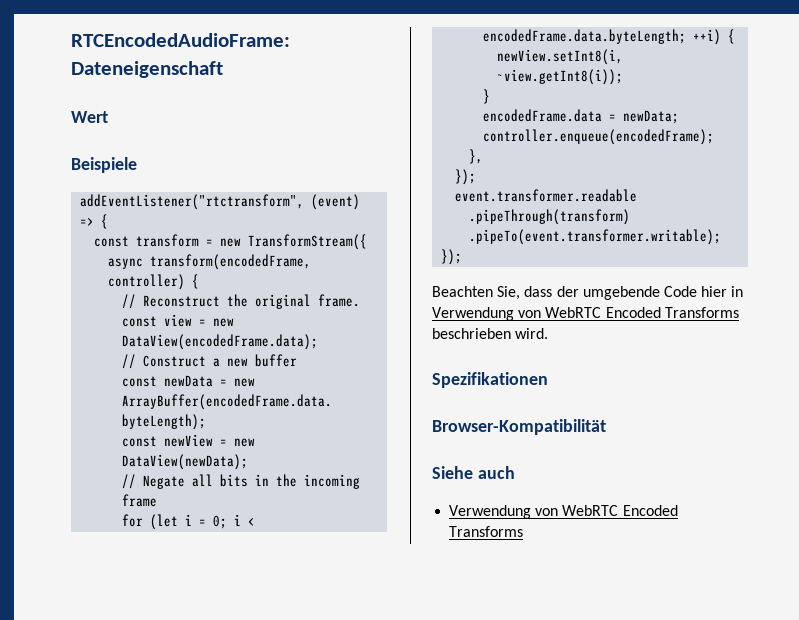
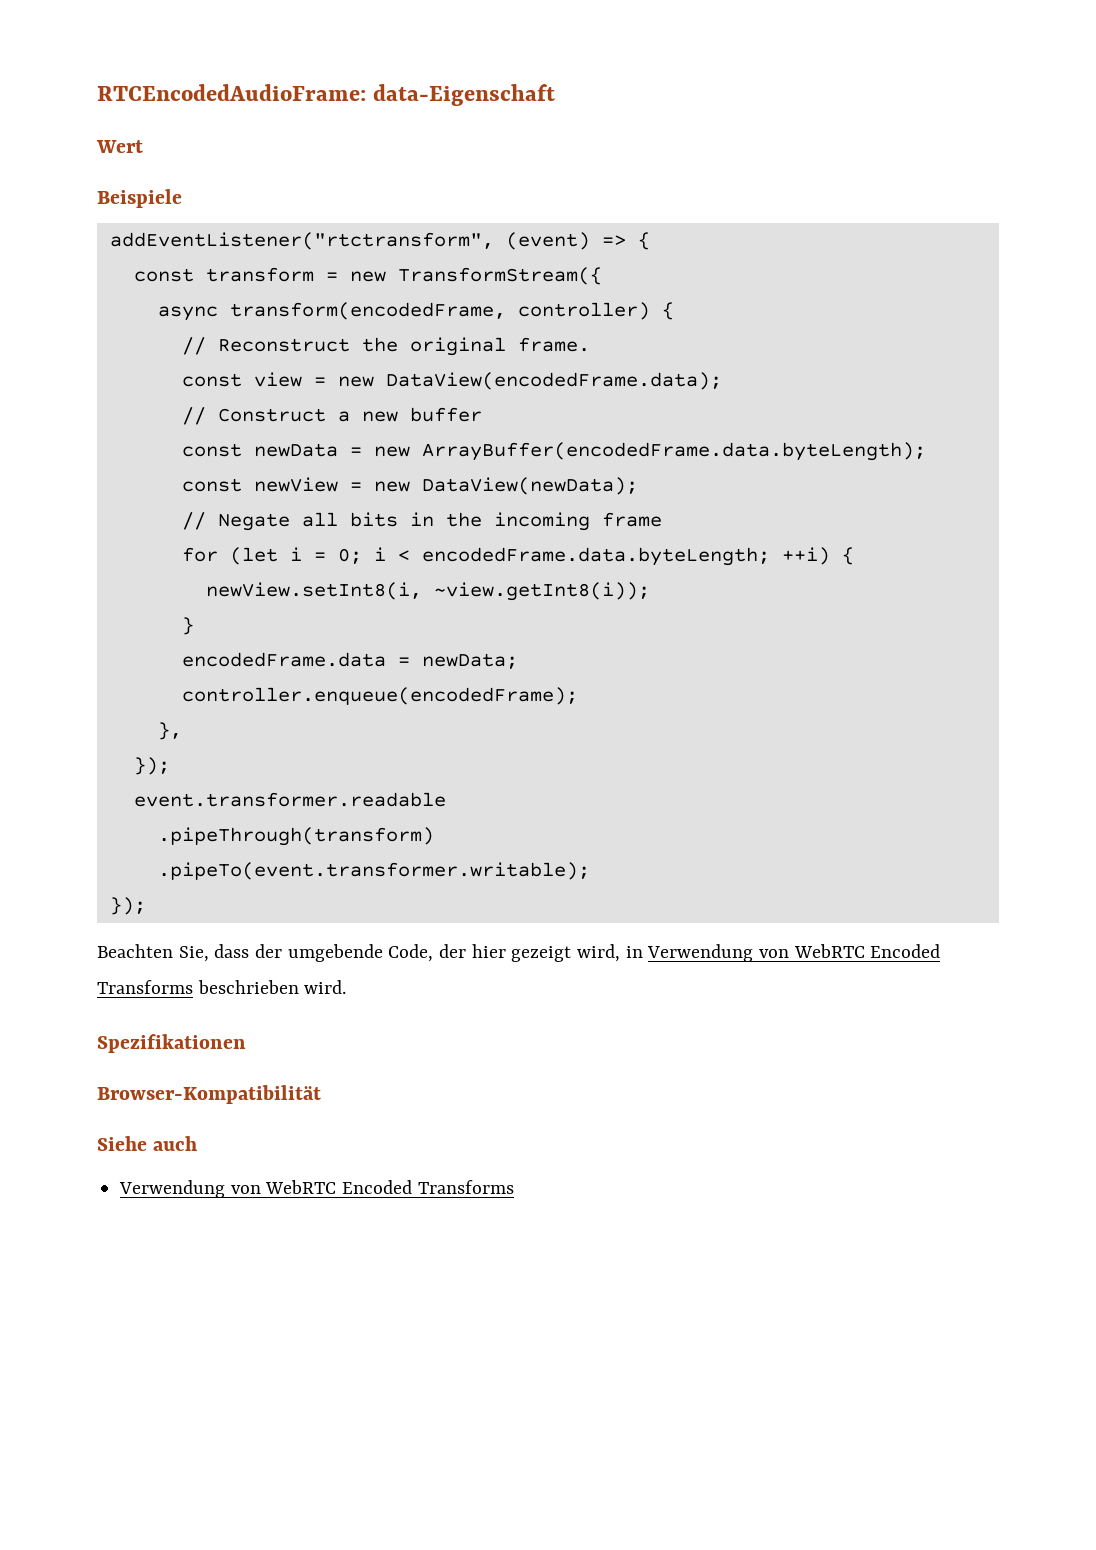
- RTCEncodedAudioFrame: Dateneigenschaft
+ RTCEncodedAudioFrame: data-Eigenschaft
- Beachten Sie, dass der umgebende Code hier in Verwendung von WebRTC Encoded Transforms beschrieben wird.
+ Beachten Sie, dass der umgebende Code, der hier gezeigt wird, in Verwendung von WebRTC Encoded Transforms beschrieben wird.

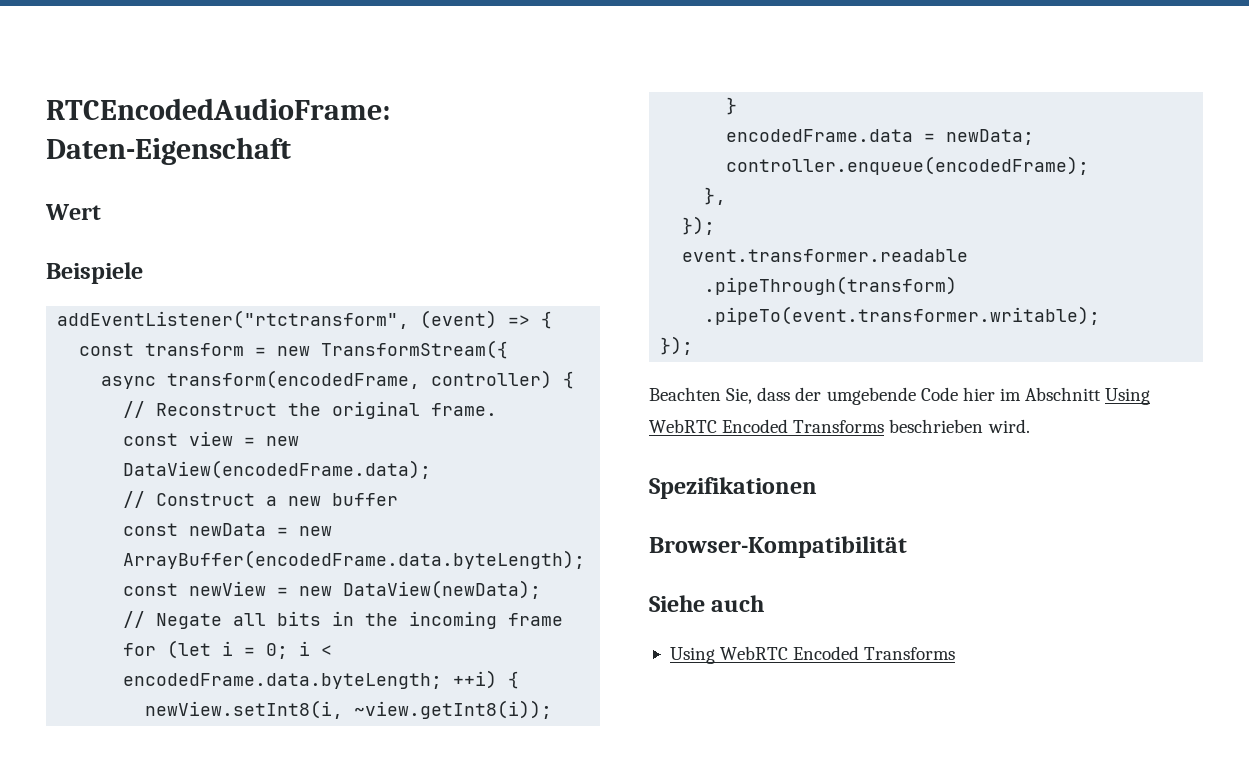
- RTCEncodedAudioFrame: data-Eigenschaft
+ RTCEncodedAudioFrame: Daten-Eigenschaft
- Beachten Sie, dass der umgebende Code, der hier gezeigt wird, in Verwendung von WebRTC Encoded Transforms beschrieben wird.
+ Beachten Sie, dass der umgebende Code hier im Abschnitt Using WebRTC Encoded Transforms beschrieben wird.
  Siehe auch
- Verwendung von WebRTC Encoded Transforms
+ Using WebRTC Encoded Transforms

